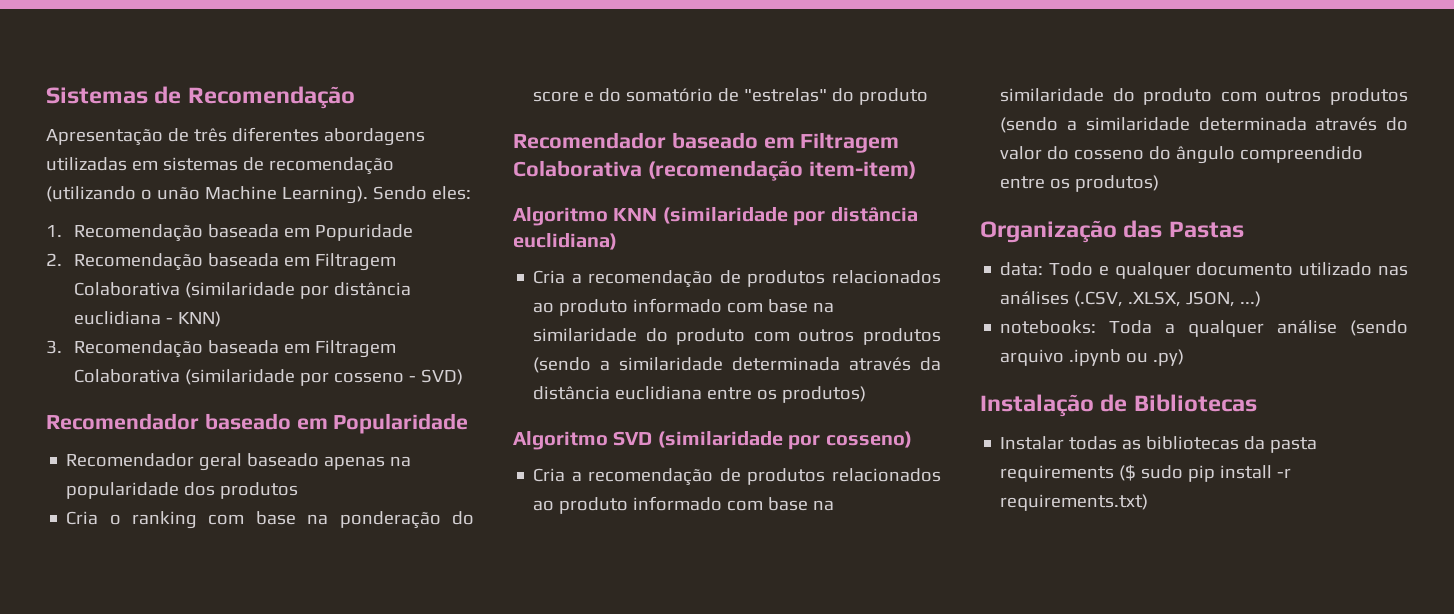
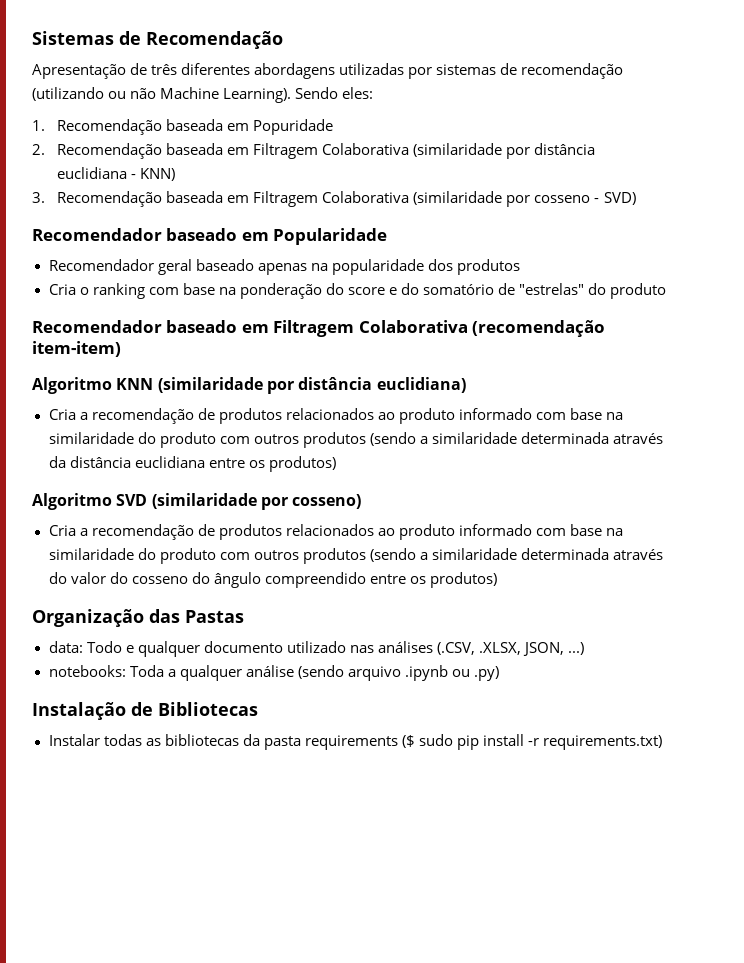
- Apresentação de três diferentes abordagens utilizadas em sistemas de recomendação (utilizando o unão Machine Learning).
+ Apresentação de três diferentes abordagens utilizadas por sistemas de recomendação (utilizando ou não Machine Learning).

